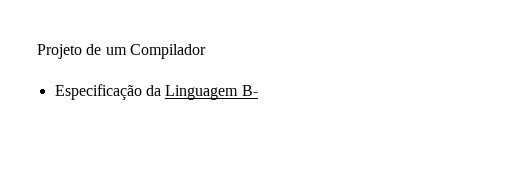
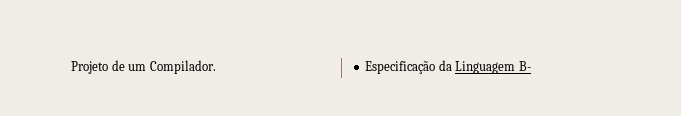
- Projeto de um Compilador
+ Projeto de um Compilador.

